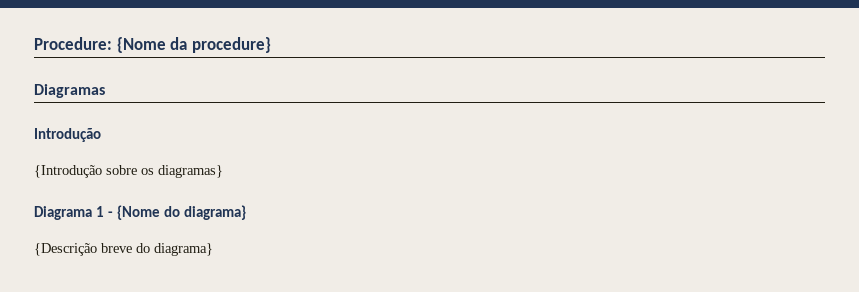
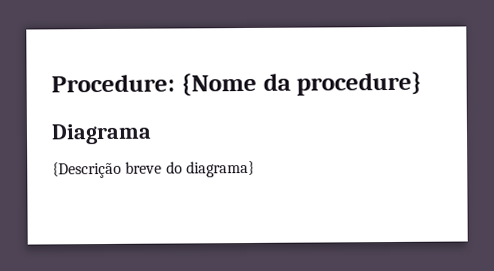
- Diagramas
- Introdução
- {Introdução sobre os diagramas}
- Diagrama 1 - {Nome do diagrama}
+ Diagrama

